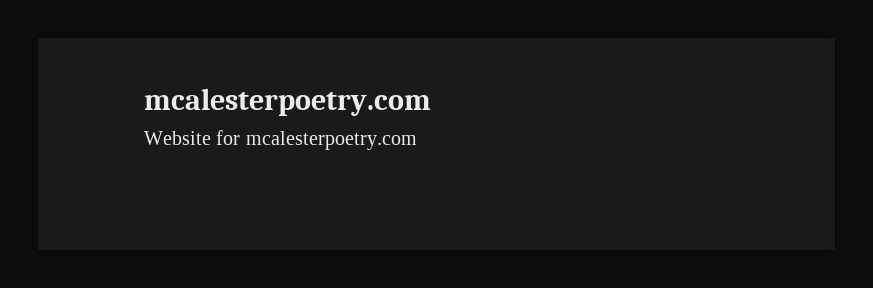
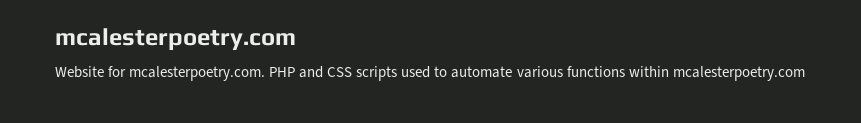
- Website for mcalesterpoetry.com
+ Website for mcalesterpoetry.com. PHP and CSS scripts used to automate various functions within mcalesterpoetry.com

